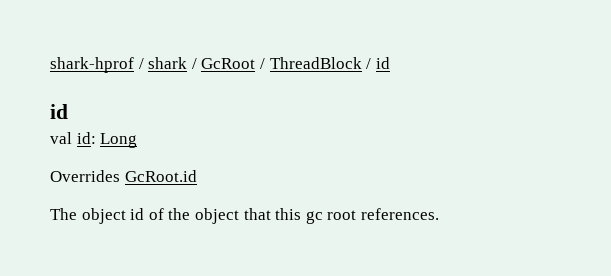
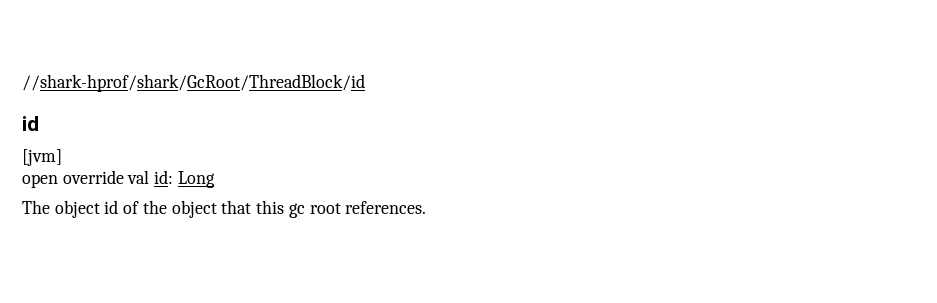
- shark-hprof / shark / GcRoot / ThreadBlock / id
+ //shark-hprof/shark/GcRoot/ThreadBlock/id
  id
- val id: Long
+ [jvm]
+ open override val id: Long
- Overrides GcRoot.id

